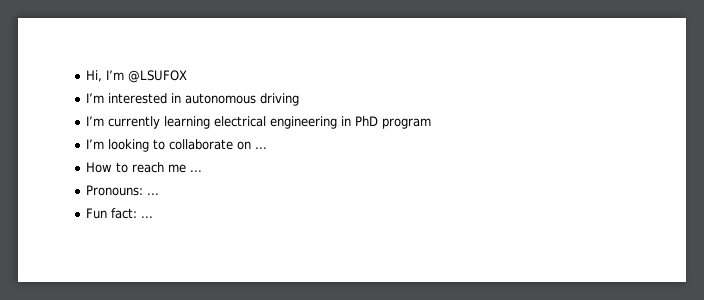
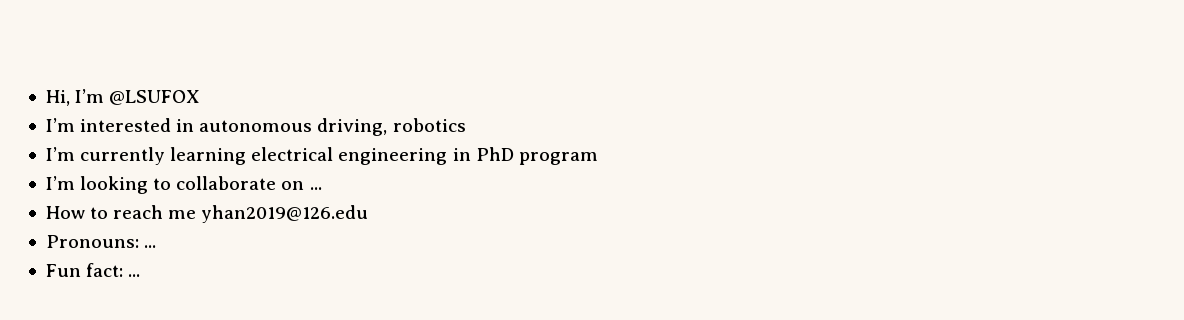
- I’m interested in autonomous driving
+ I’m interested in autonomous driving, robotics
- How to reach me ...
+ How to reach me yhan2019@126.edu

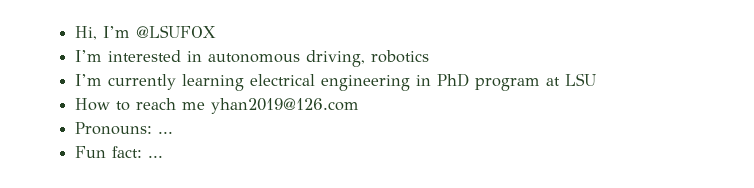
- I’m currently learning electrical engineering in PhD program
- I’m looking to collaborate on ...
+ I’m currently learning electrical engineering in PhD program at LSU
- How to reach me yhan2019@126.edu
+ How to reach me yhan2019@126.com

